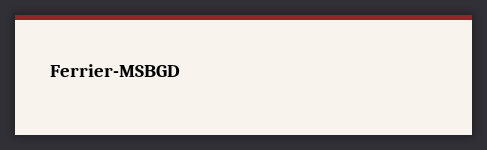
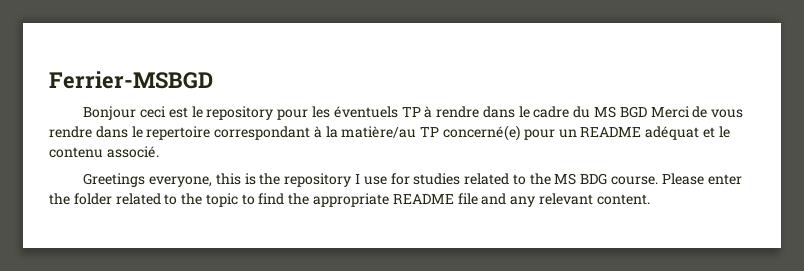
+ Bonjour ceci est le repository pour les éventuels TP à rendre dans le cadre du MS BGD Merci de vous rendre dans le repertoire correspondant à la matière/au TP concerné(e) pour un README adéquat et le contenu associé.
+ Greetings everyone, this is the repository I use for studies related to the MS BDG course. Please enter the folder related to the topic to find the appropriate README file and any relevant content.

